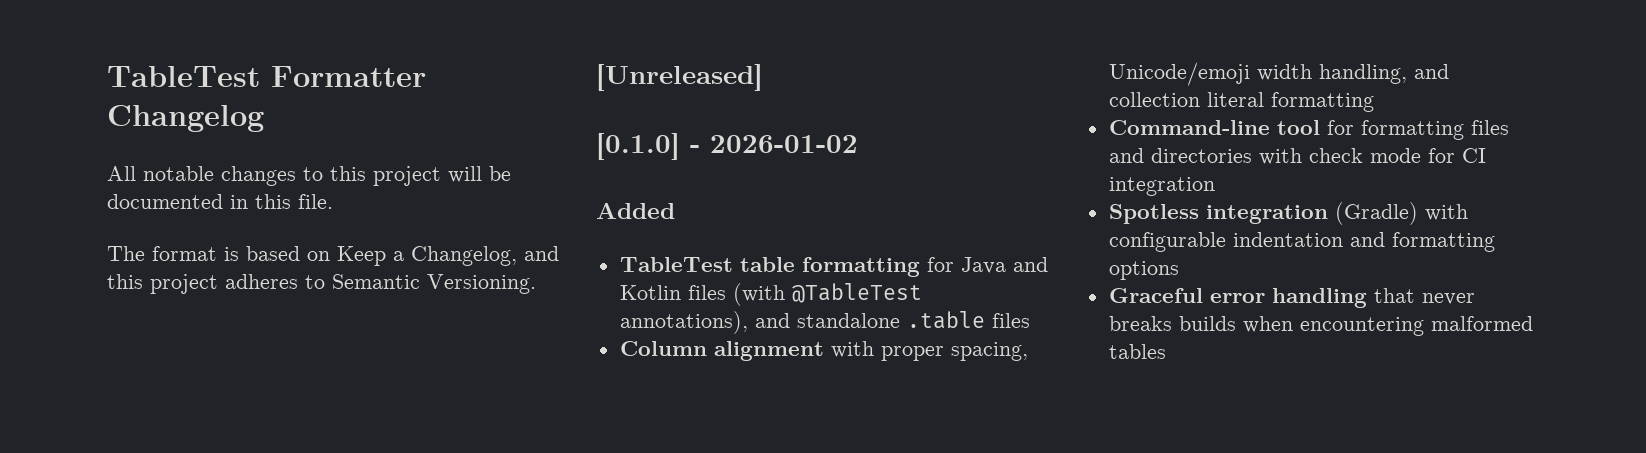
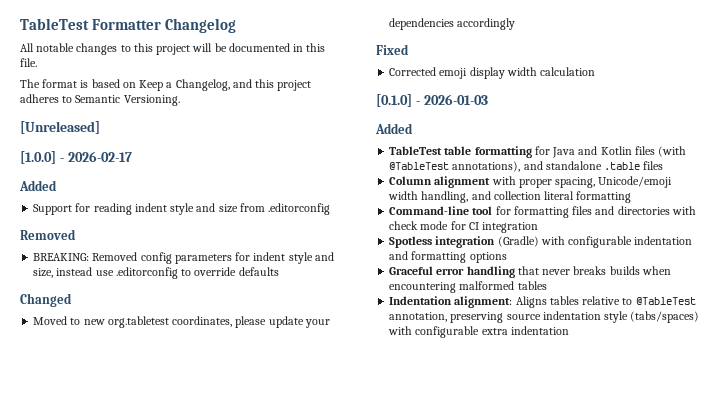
+ [1.0.0] - 2026-02-17
+ Added
+ Support for reading indent style and size from .editorconfig
+ Removed
+ BREAKING: Removed config parameters for indent style and size, instead use .editorconfig to override defaults
+ Changed
+ Moved to new org.tabletest coordinates, please update your dependencies accordingly
+ Fixed
+ Corrected emoji display width calculation
- [0.1.0] - 2026-01-02
+ [0.1.0] - 2026-01-03
+ Indentation alignment: Aligns tables relative to @TableTest annotation, preserving source indentation style (tabs/spaces) with configurable extra indentation

